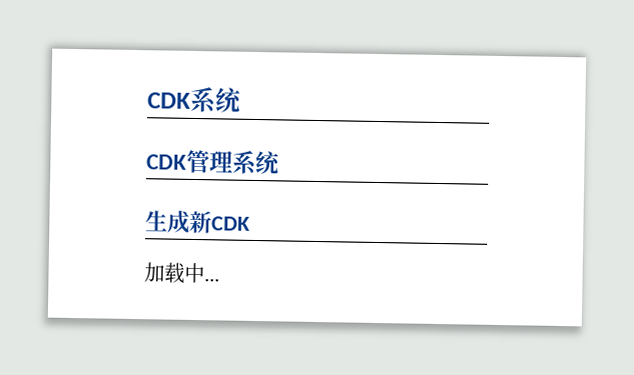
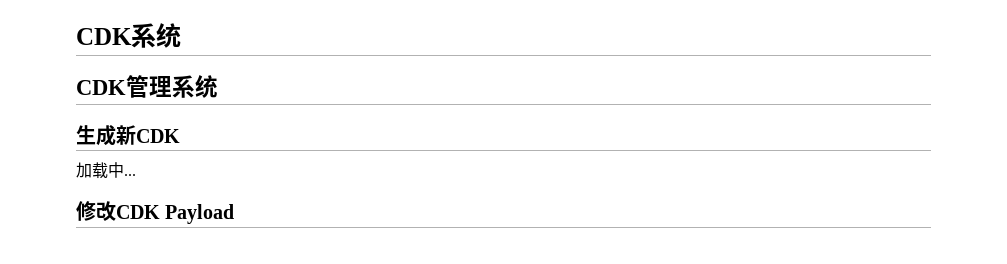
+ 修改CDK Payload

